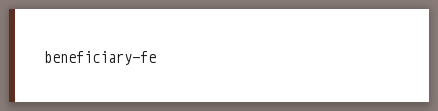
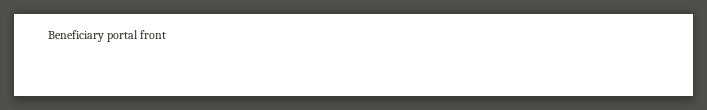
- beneficiary-fe
+ Beneficiary portal front

